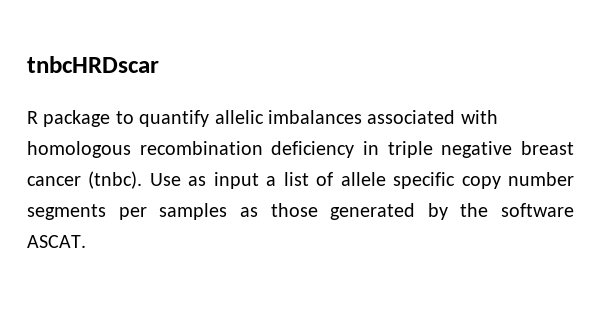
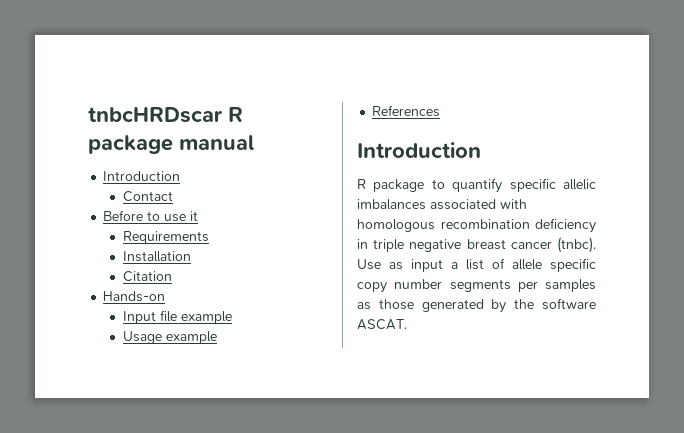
- tnbcHRDscar
+ tnbcHRDscar R package manual
+ Introduction
+ Contact
+ Before to use it
+ Requirements
+ Installation
+ Citation
+ Hands-on
+ Input file example
+ Usage example
+ References
+ Introduction
- R package to quantify allelic imbalances associated with homologous recombination deficiency in triple negative breast cancer (tnbc).
+ R package to quantify specific allelic imbalances associated with homologous recombination deficiency in triple negative breast cancer (tnbc).

